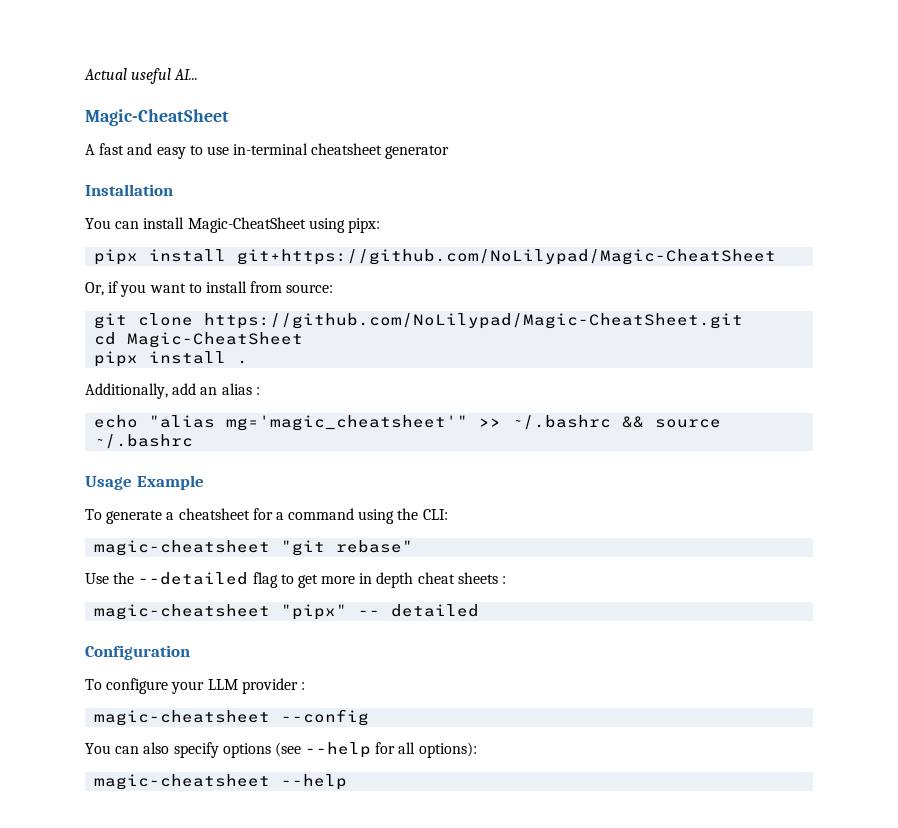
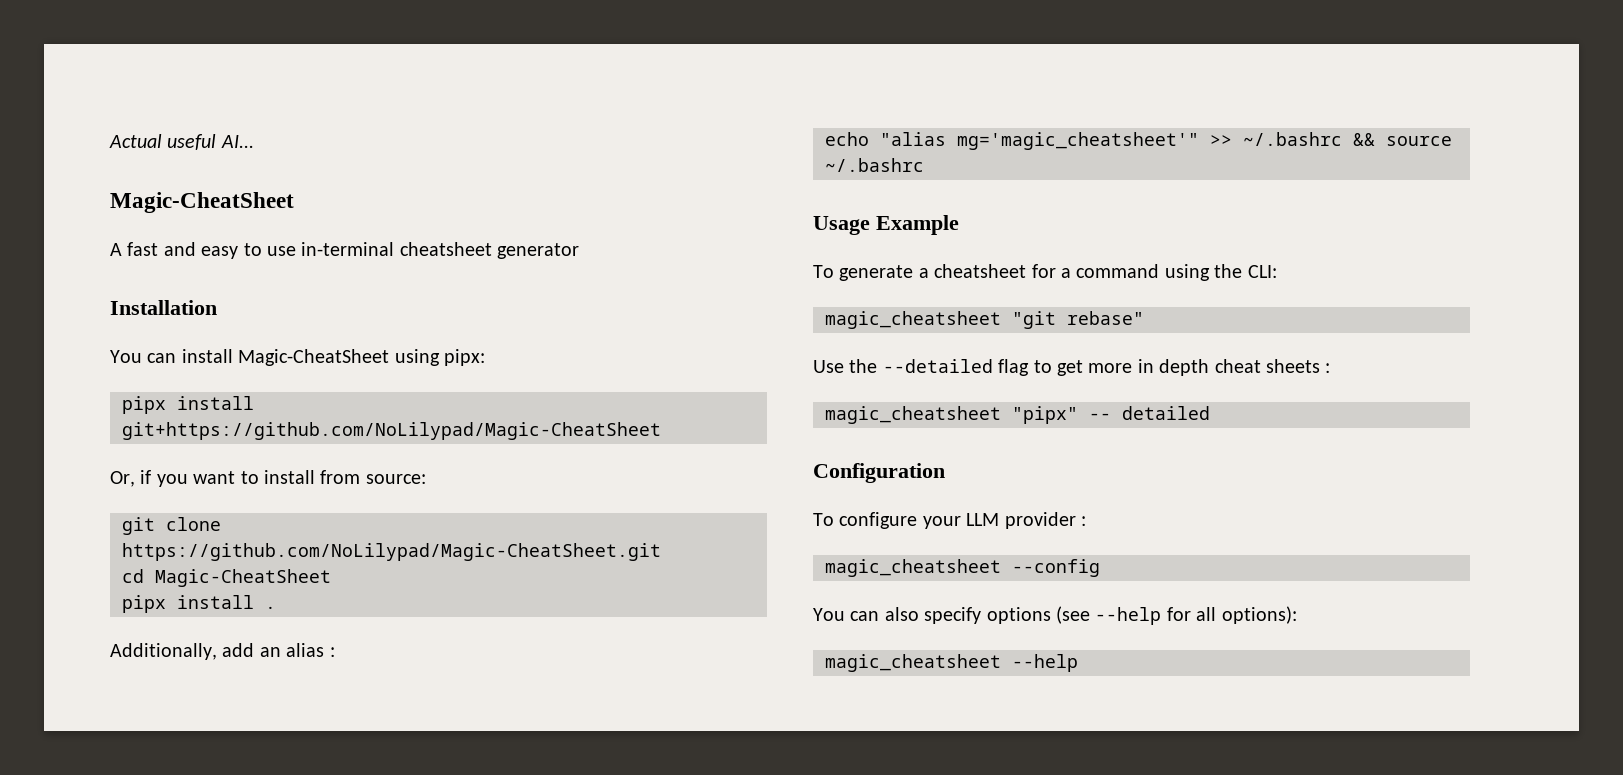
- magic-cheatsheet "git rebase"
+ magic_cheatsheet "git rebase"
- magic-cheatsheet "pipx" -- detailed
+ magic_cheatsheet "pipx" -- detailed
- magic-cheatsheet --config
+ magic_cheatsheet --config
- magic-cheatsheet --help
+ magic_cheatsheet --help

